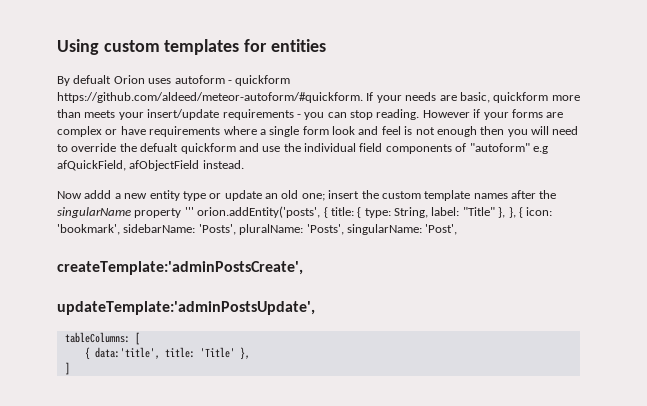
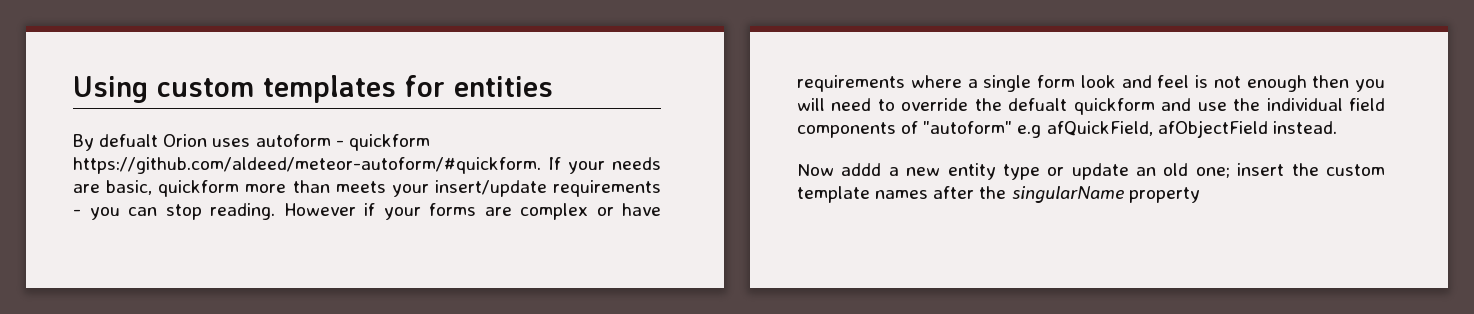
- Now addd a new entity type or update an old one; insert the custom template names after the singularName property ''' orion.addEntity('posts', { title: { type: String, label: "Title" }, }, { icon: 'bookmark', sidebarName: 'Posts', pluralName: 'Posts', singularName: 'Post',
- createTemplate:'adminPostsCreate',
- updateTemplate:'adminPostsUpdate',
- tableColumns: [
- { data:'title', title: 'Title' },
- ]
+ Now addd a new entity type or update an old one; insert the custom template names after the singularName property

